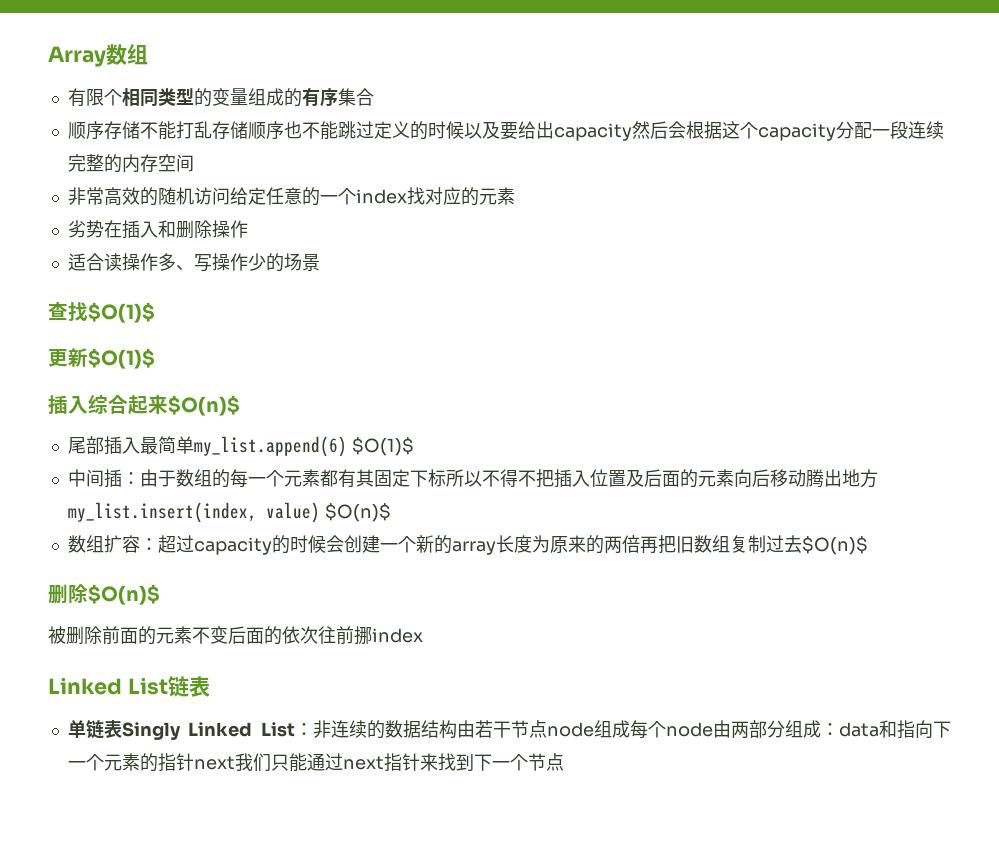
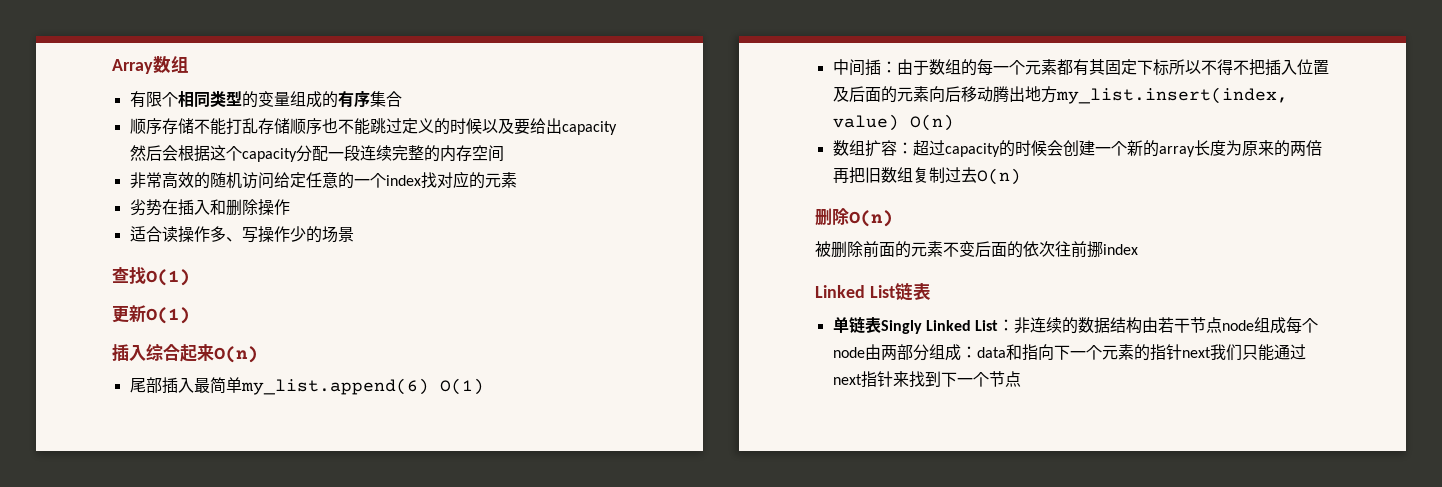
- 查找$O(1)$
+ 查找O(1)
- 更新$O(1)$
+ 更新O(1)
- 插入综合起来$O(n)$
+ 插入综合起来O(n)
- 尾部插入最简单my_list.append(6) $O(1)$
+ 尾部插入最简单my_list.append(6) O(1)
- 中间插：由于数组的每一个元素都有其固定下标所以不得不把插入位置及后面的元素向后移动腾出地方my_list.insert(index, value) $O(n)$
+ 中间插：由于数组的每一个元素都有其固定下标所以不得不把插入位置及后面的元素向后移动腾出地方my_list.insert(index, value) O(n)
- 数组扩容：超过capacity的时候会创建一个新的array长度为原来的两倍再把旧数组复制过去$O(n)$
- 删除$O(n)$
+ 数组扩容：超过capacity的时候会创建一个新的array长度为原来的两倍再把旧数组复制过去O(n)
+ 删除O(n)

